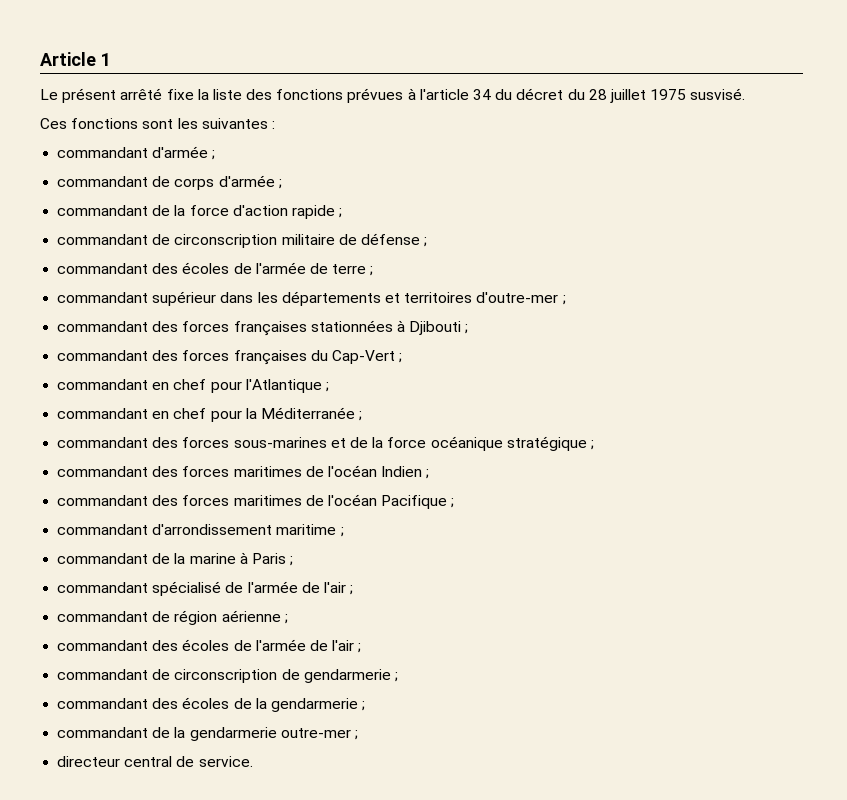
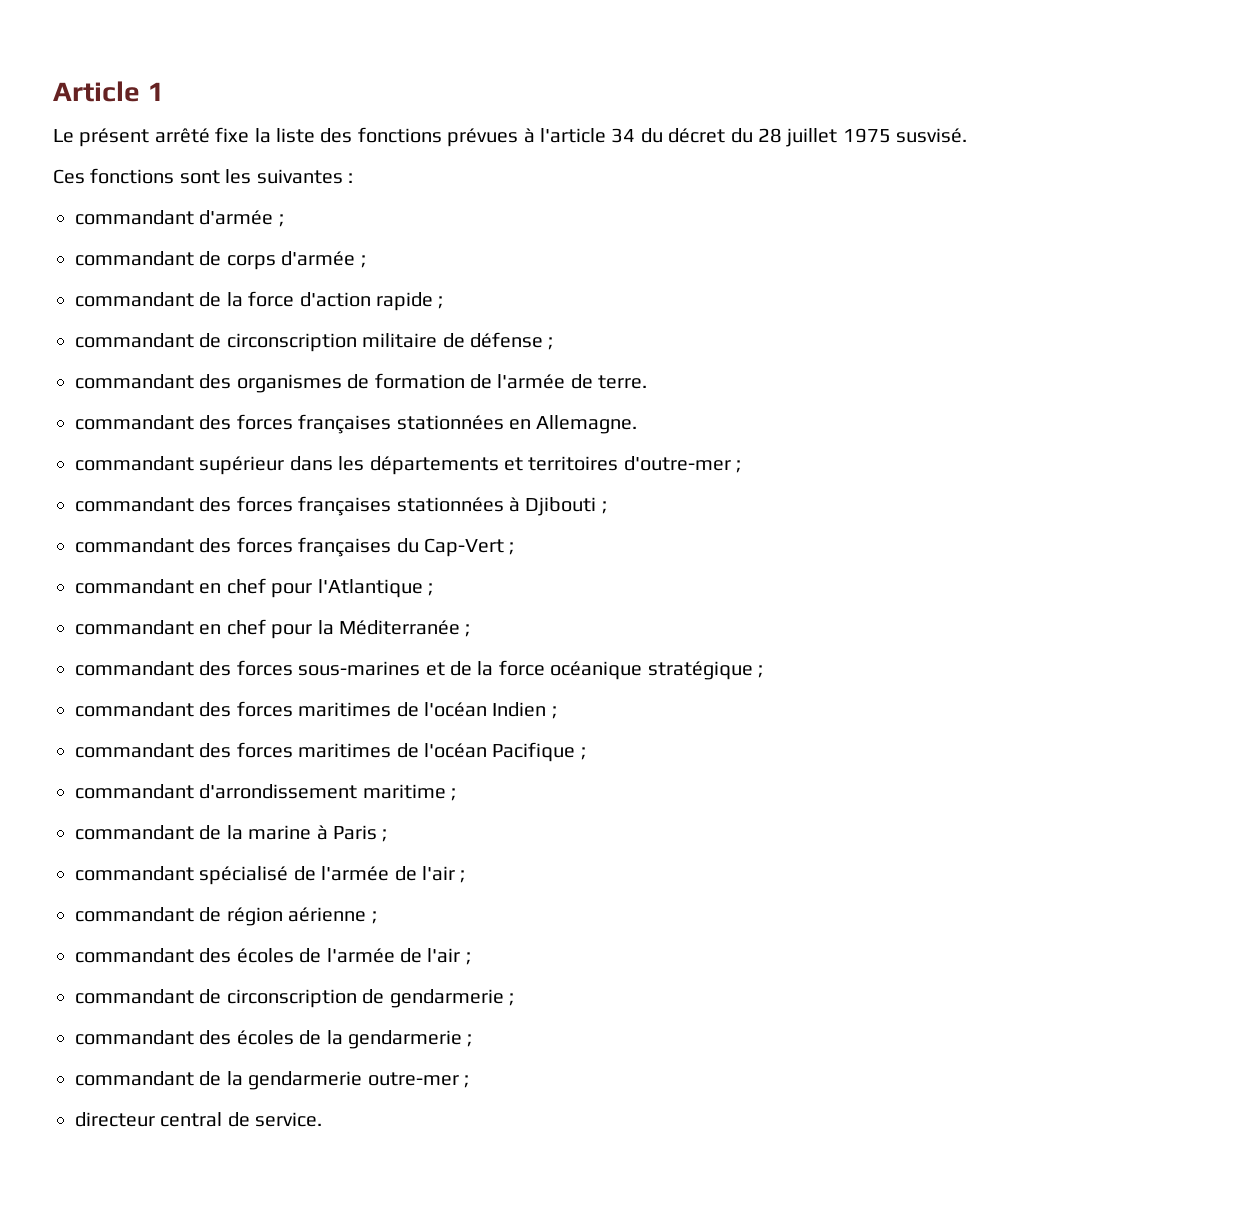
- commandant des écoles de l'armée de terre ;
+ commandant des organismes de formation de l'armée de terre.
+ commandant des forces françaises stationnées en Allemagne.

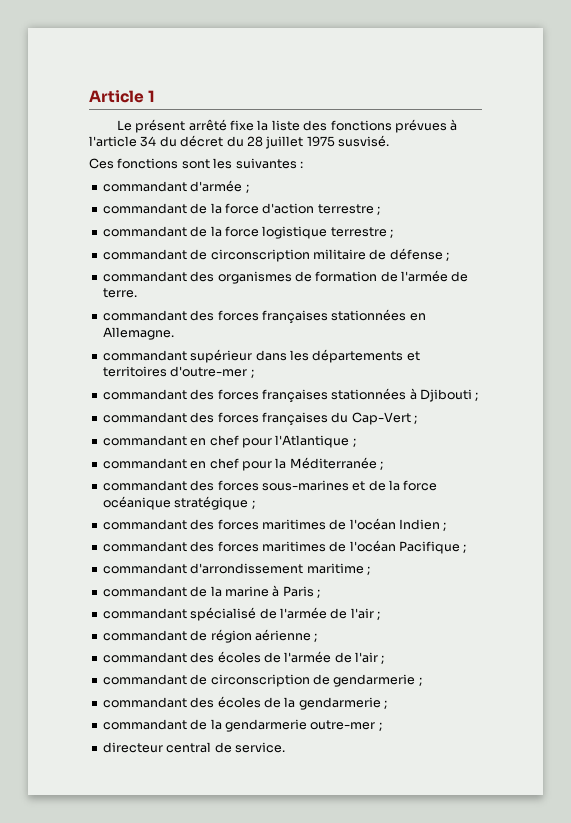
- commandant de corps d'armée ;
- commandant de la force d'action rapide ;
+ commandant de la force d'action terrestre ;
+ commandant de la force logistique terrestre ;

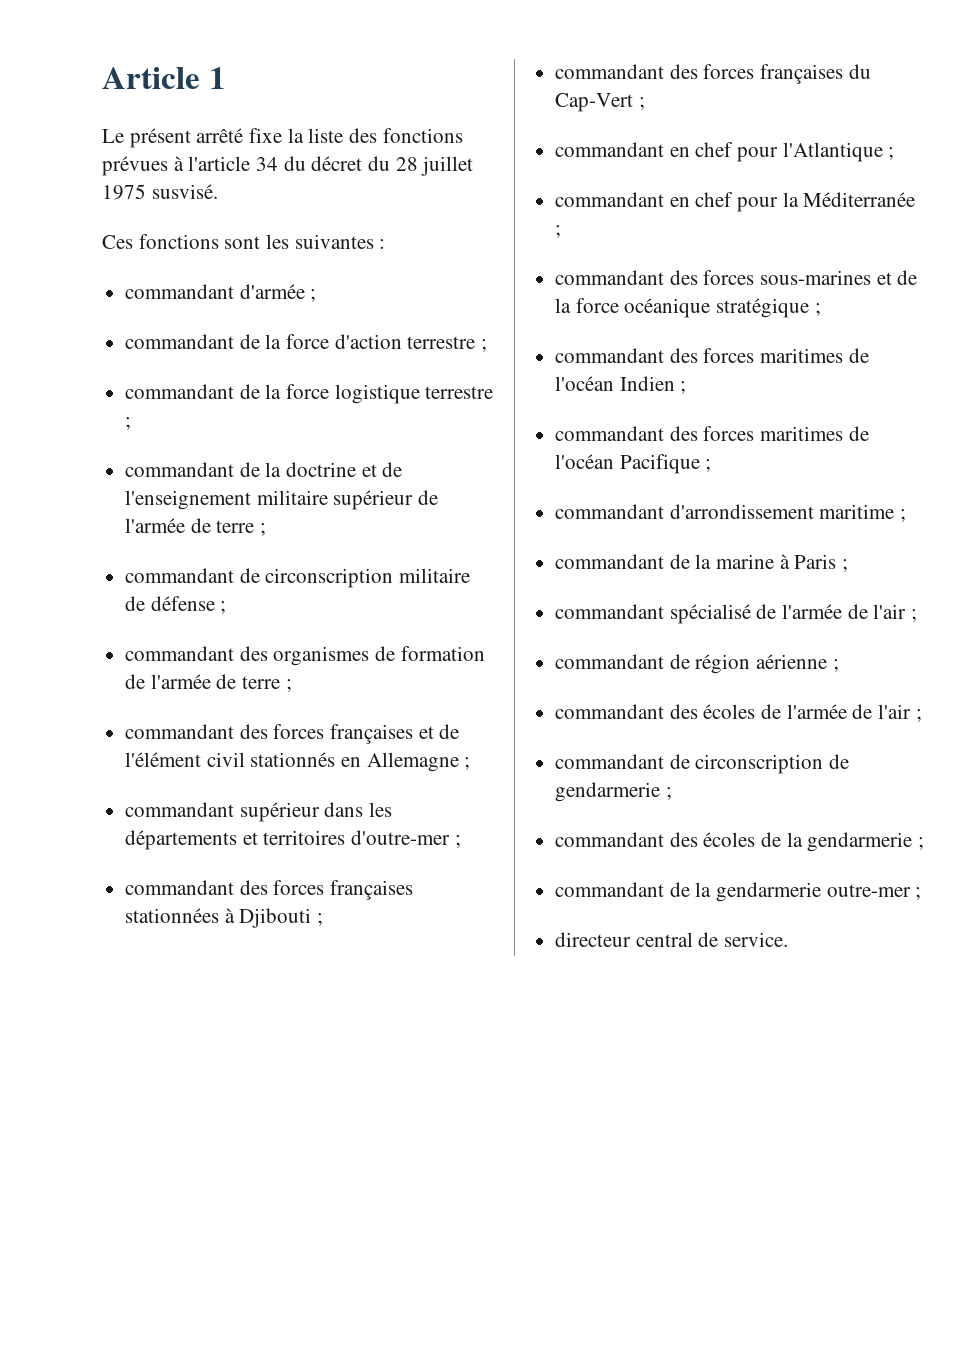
+ commandant de la doctrine et de l'enseignement militaire supérieur de l'armée de terre ;
- commandant des organismes de formation de l'armée de terre.
- commandant des forces françaises stationnées en Allemagne.
+ commandant des organismes de formation de l'armée de terre ;
+ commandant des forces françaises et de l'élément civil stationnés en Allemagne ;

